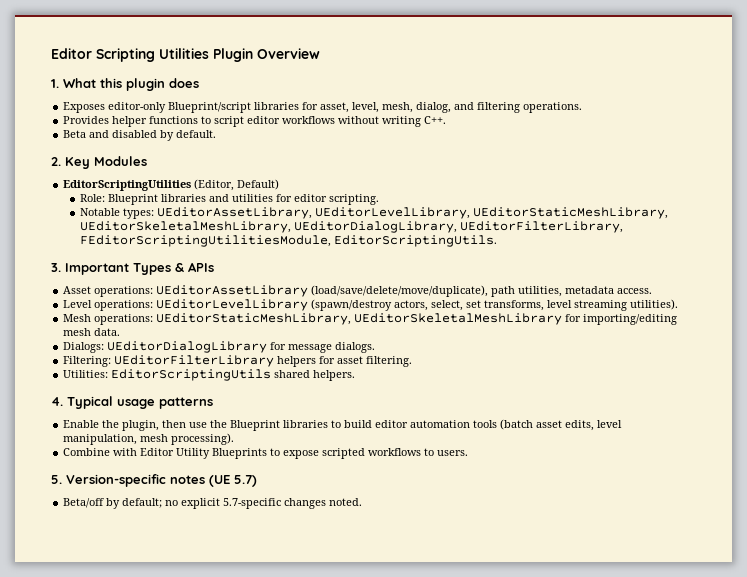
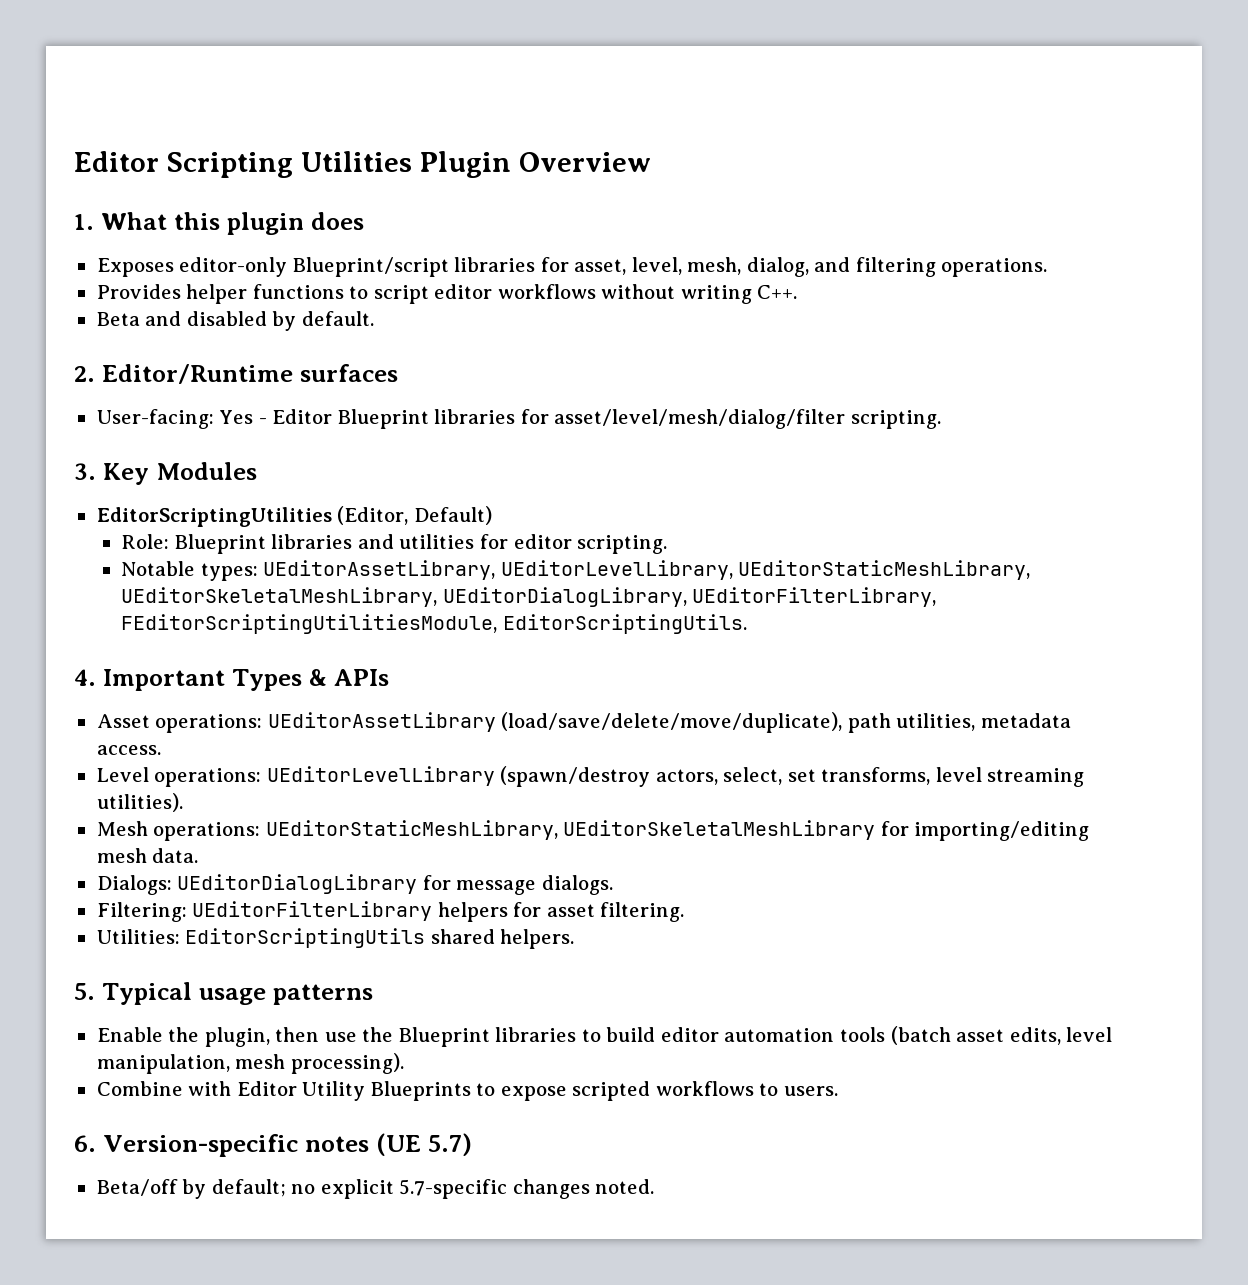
- 2. Key Modules
+ 2. Editor/Runtime surfaces
+ User-facing: Yes - Editor Blueprint libraries for asset/level/mesh/dialog/filter scripting.
+ 3. Key Modules
- 3. Important Types & APIs
+ 4. Important Types & APIs
- 4. Typical usage patterns
+ 5. Typical usage patterns
- 5. Version-specific notes (UE 5.7)
+ 6. Version-specific notes (UE 5.7)

